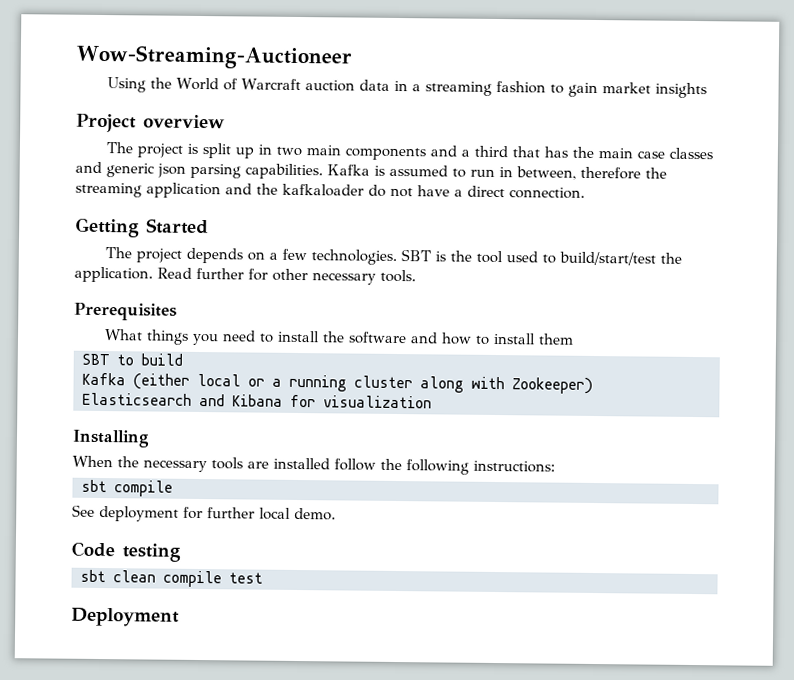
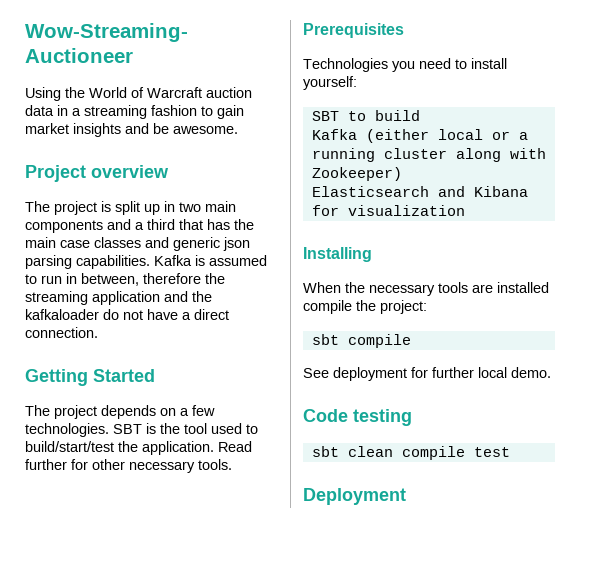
- Using the World of Warcraft auction data in a streaming fashion to gain market insights
+ Using the World of Warcraft auction data in a streaming fashion to gain market insights and be awesome.
- What things you need to install the software and how to install them
+ Technologies you need to install yourself:
- When the necessary tools are installed follow the following instructions:
+ When the necessary tools are installed compile the project:

